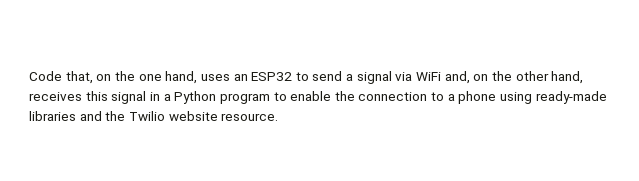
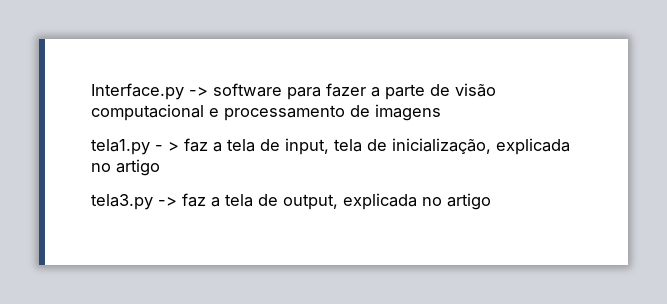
- Code that, on the one hand, uses an ESP32 to send a signal via WiFi and, on the other hand, receives this signal in a Python program to enable the connection to a phone using ready-made libraries and the Twilio website resource.
+ Interface.py -> software para fazer a parte de visão computacional e processamento de imagens
+ tela1.py - > faz a tela de input, tela de inicialização, explicada no artigo
+ tela3.py -> faz a tela de output, explicada no artigo

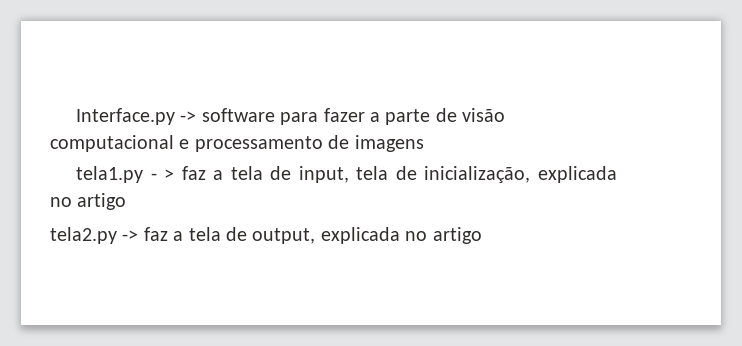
- tela3.py -> faz a tela de output, explicada no artigo
+ tela2.py -> faz a tela de output, explicada no artigo

